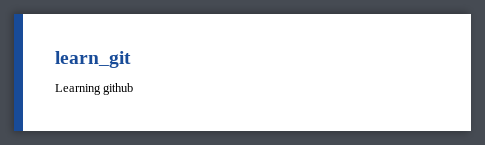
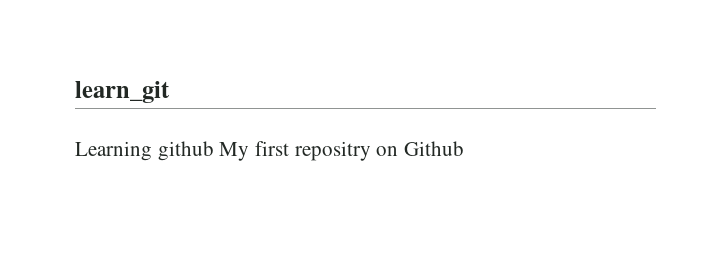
- Learning github
+ Learning github My first repositry on Github

